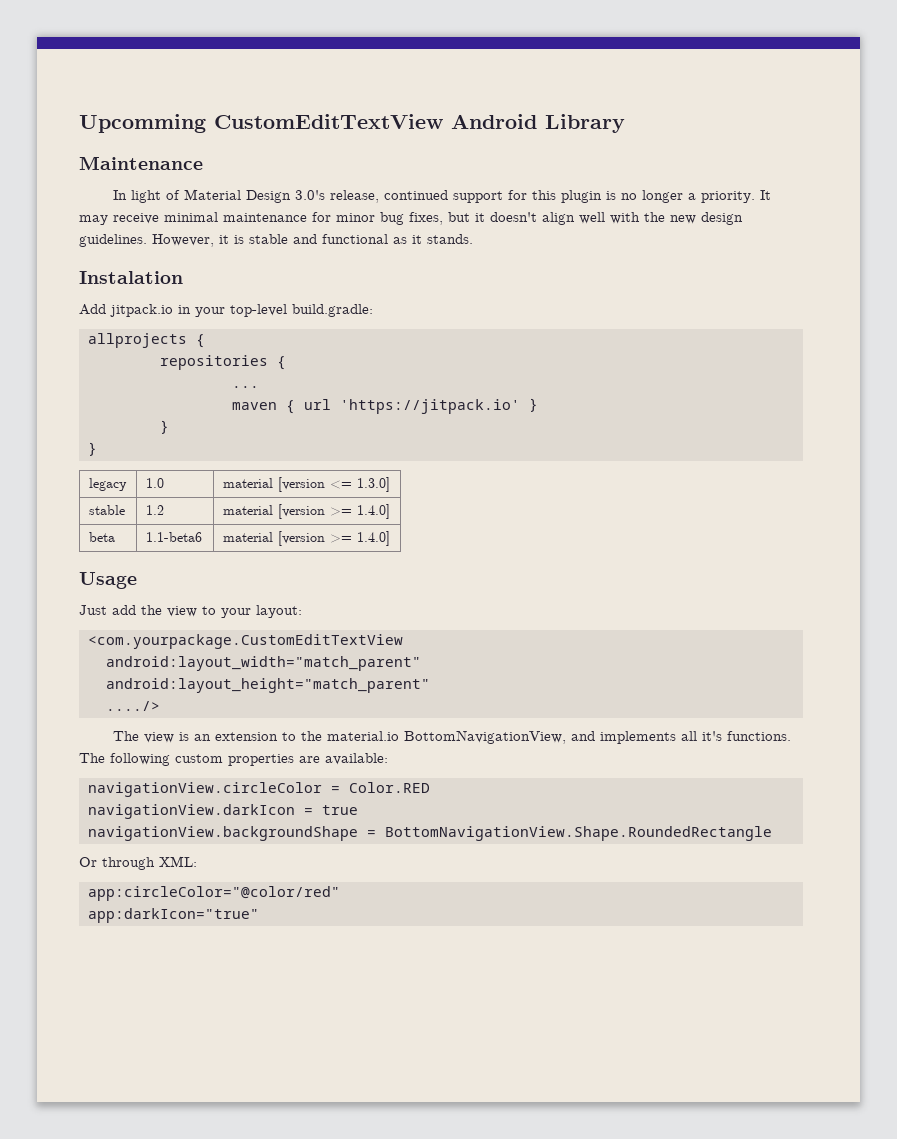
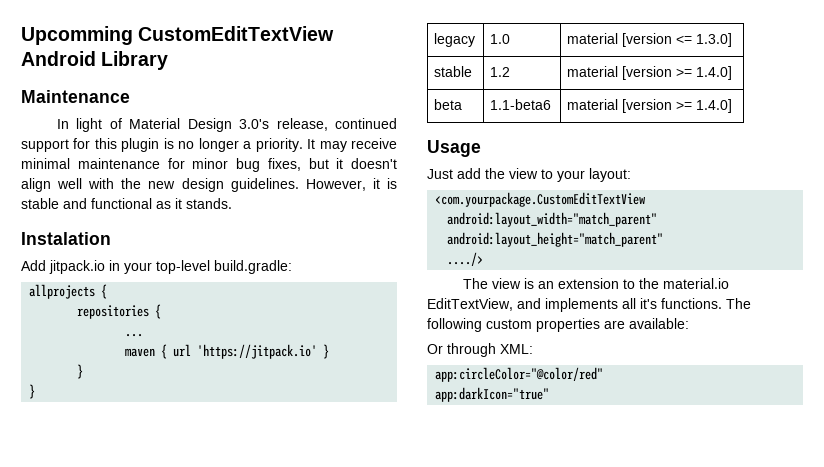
- The view is an extension to the material.io BottomNavigationView, and implements all it's functions.
+ The view is an extension to the material.io EditTextView, and implements all it's functions.
- navigationView.circleColor = Color.RED
- navigationView.darkIcon = true
- navigationView.backgroundShape = BottomNavigationView.Shape.RoundedRectangle

